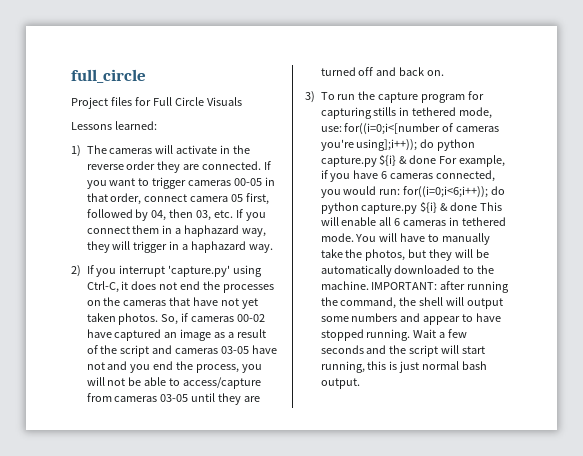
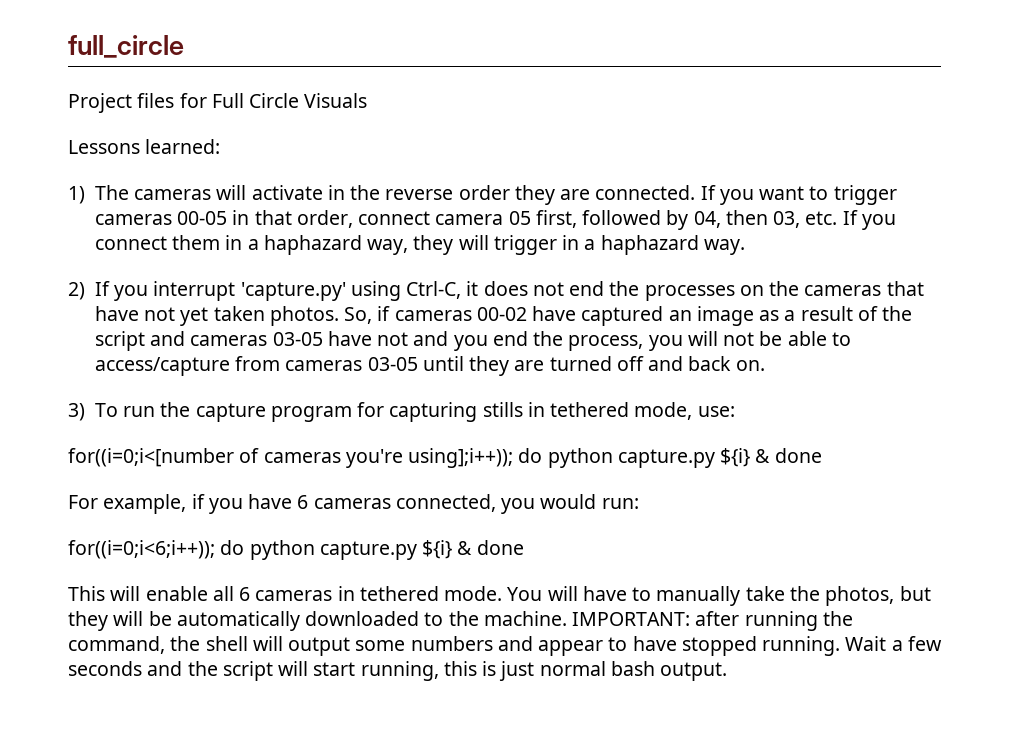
- 3) To run the capture program for capturing stills in tethered mode, use: for((i=0;i<[number of cameras you're using];i++)); do python capture.py ${i} & done For example, if you have 6 cameras connected, you would run: for((i=0;i<6;i++)); do python capture.py ${i} & done This will enable all 6 cameras in tethered mode.
+ 3) To run the capture program for capturing stills in tethered mode, use:
+ for((i=0;i<[number of cameras you're using];i++)); do python capture.py ${i} & done
+ For example, if you have 6 cameras connected, you would run:
+ for((i=0;i<6;i++)); do python capture.py ${i} & done
+ This will enable all 6 cameras in tethered mode.

